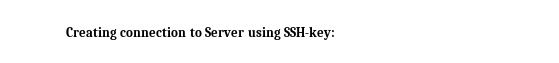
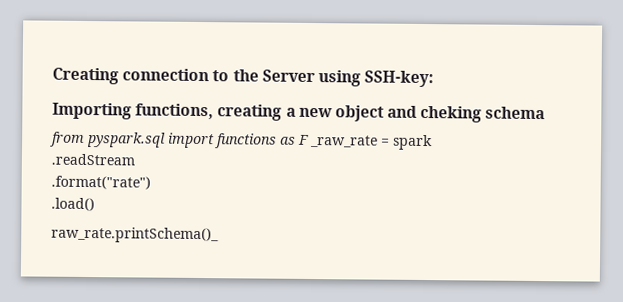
- Creating connection to Server using SSH-key:
+ Creating connection to the Server using SSH-key:
+ Importing functions, creating a new object and cheking schema
+ from pyspark.sql import functions as F _raw_rate = spark
+ .readStream
+ .format("rate")
+ .load()
+ raw_rate.printSchema()_

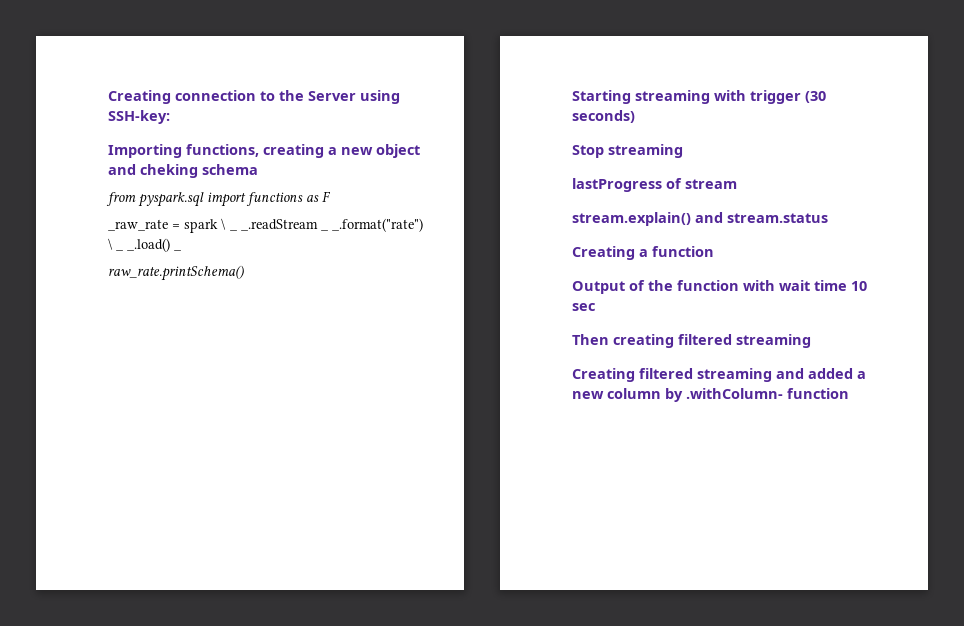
- from pyspark.sql import functions as F _raw_rate = spark
- .readStream
- .format("rate")
- .load()
- raw_rate.printSchema()_
+ from pyspark.sql import functions as F
+ _raw_rate = spark \ _ _.readStream _ _.format("rate") \ _ _.load() _
+ raw_rate.printSchema()
+ Starting streaming with trigger (30 seconds)
+ Stop streaming
+ lastProgress of stream
+ stream.explain() and stream.status
+ Creating a function
+ Output of the function with wait time 10 sec
+ Then creating filtered streaming
+ Creating filtered streaming and added a new column by .withColumn- function

